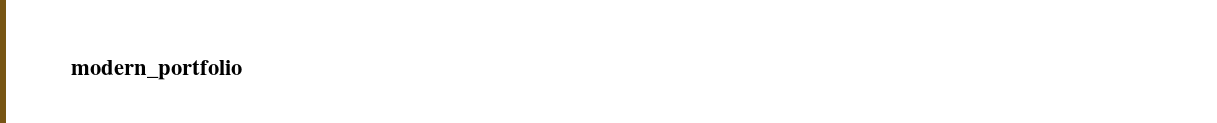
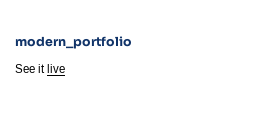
+ See it live

